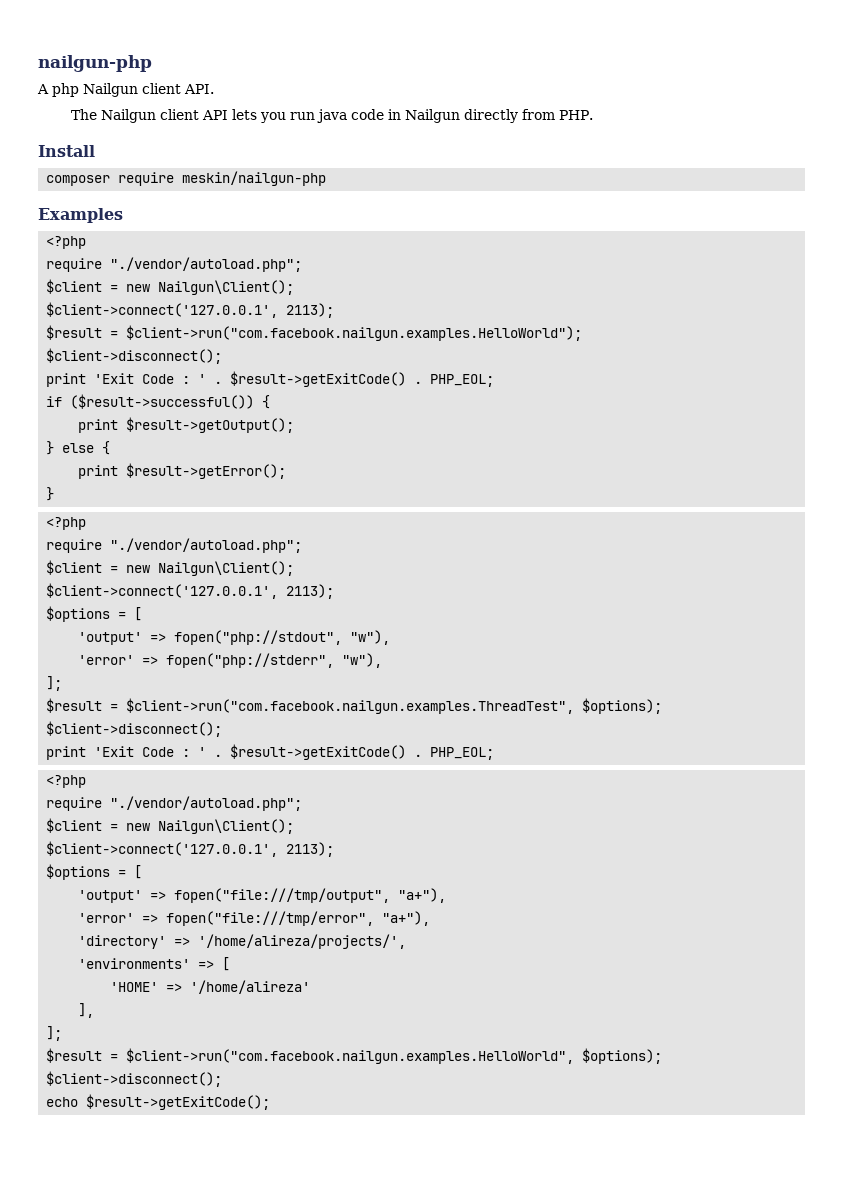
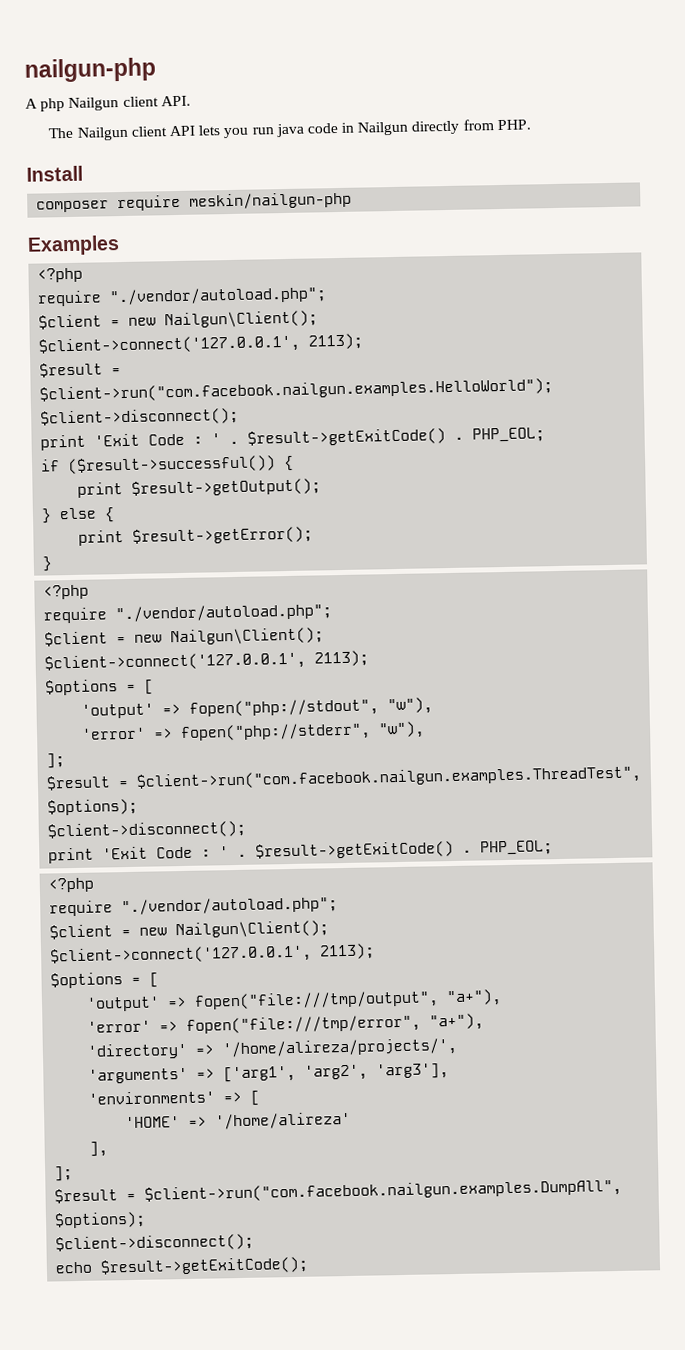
+ 'arguments' => ['arg1', 'arg2', 'arg3'],
- $result = $client->run("com.facebook.nailgun.examples.HelloWorld", $options);
+ $result = $client->run("com.facebook.nailgun.examples.DumpAll", $options);

